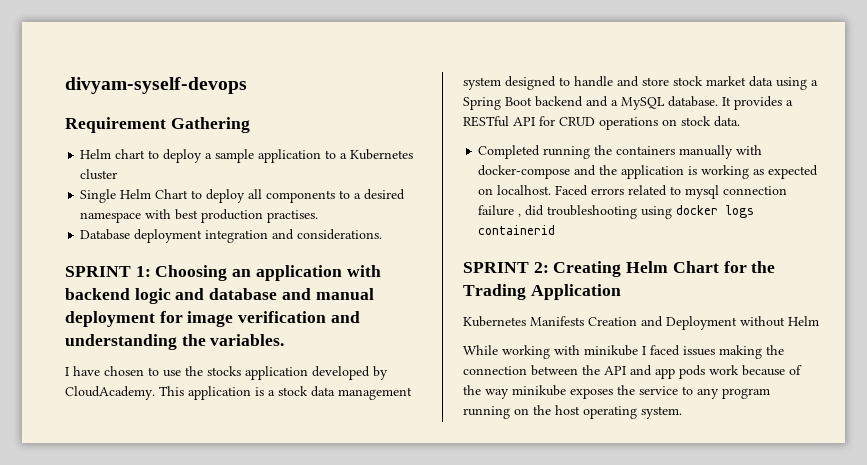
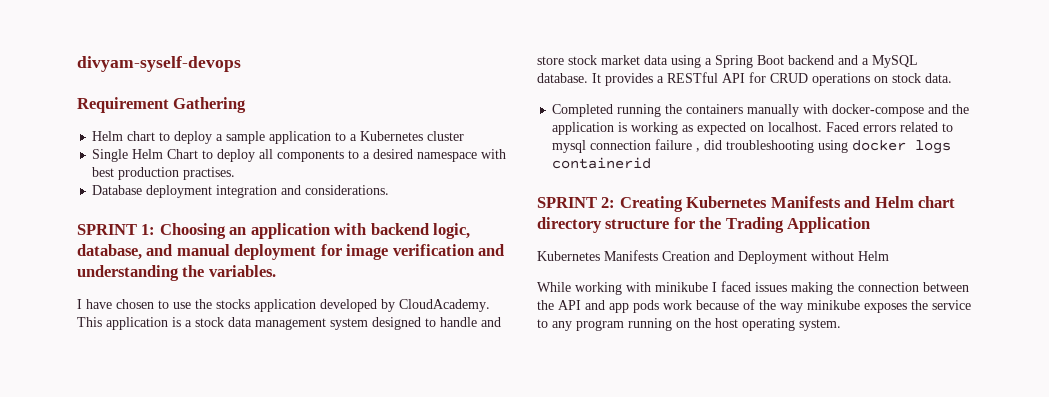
- SPRINT 1: Choosing an application with backend logic and database and manual deployment for image verification and understanding the variables.
+ SPRINT 1: Choosing an application with backend logic, database, and manual deployment for image verification and understanding the variables.
- SPRINT 2: Creating Helm Chart for the Trading Application
+ SPRINT 2: Creating Kubernetes Manifests and Helm chart directory structure for the Trading Application

